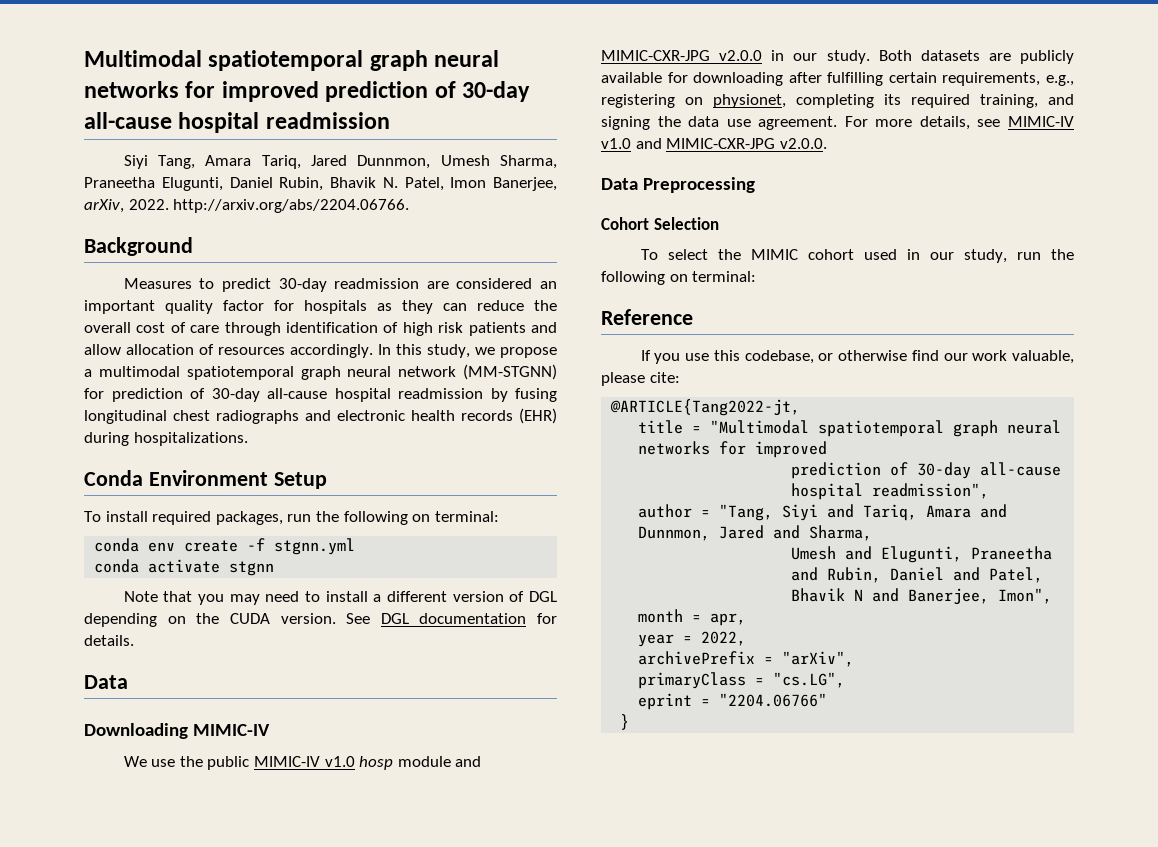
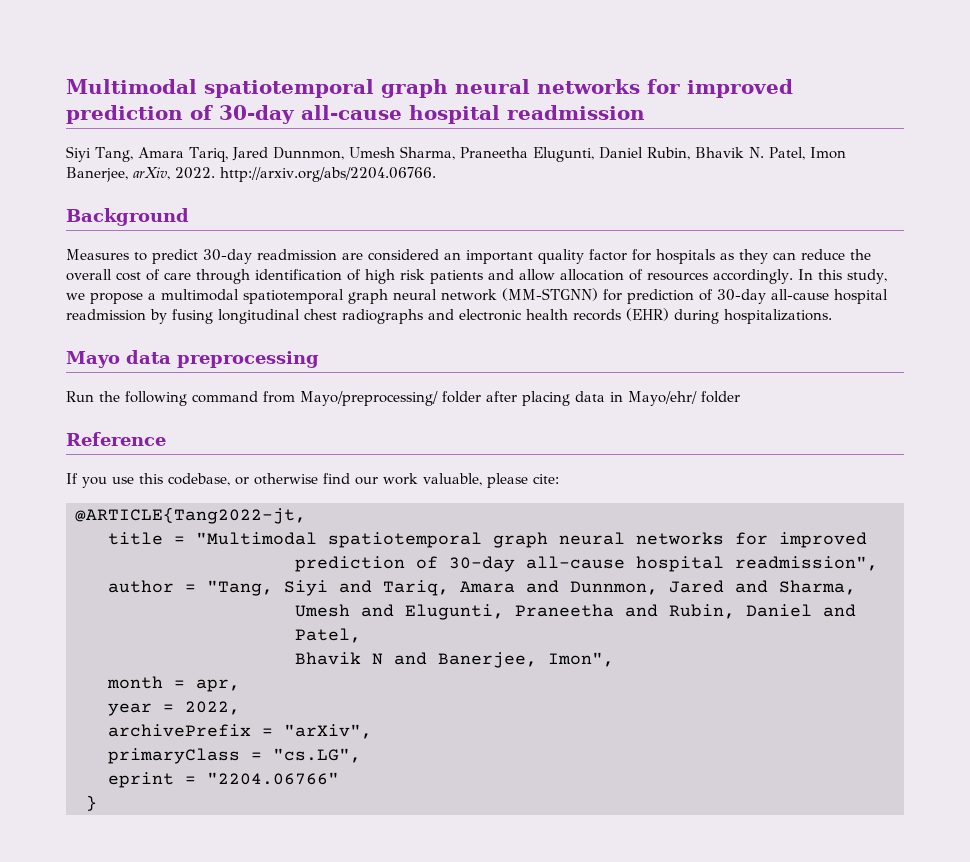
- Conda Environment Setup
- To install required packages, run the following on terminal:
- conda env create -f stgnn.yml
- conda activate stgnn
- Note that you may need to install a different version of DGL depending on the CUDA version. See DGL documentation for details.
- Data
- Downloading MIMIC-IV
- We use the public MIMIC-IV v1.0 hosp module and MIMIC-CXR-JPG v2.0.0 in our study. Both datasets are publicly available for downloading after fulfilling certain requirements, e.g., registering on physionet, completing its required training, and signing the data use agreement. For more details, see MIMIC-IV v1.0 and MIMIC-CXR-JPG v2.0.0.
- Data Preprocessing
- Cohort Selection
- To select the MIMIC cohort used in our study, run the following on terminal:
+ Mayo data preprocessing
+ Run the following command from Mayo/preprocessing/ folder after placing data in Mayo/ehr/ folder

